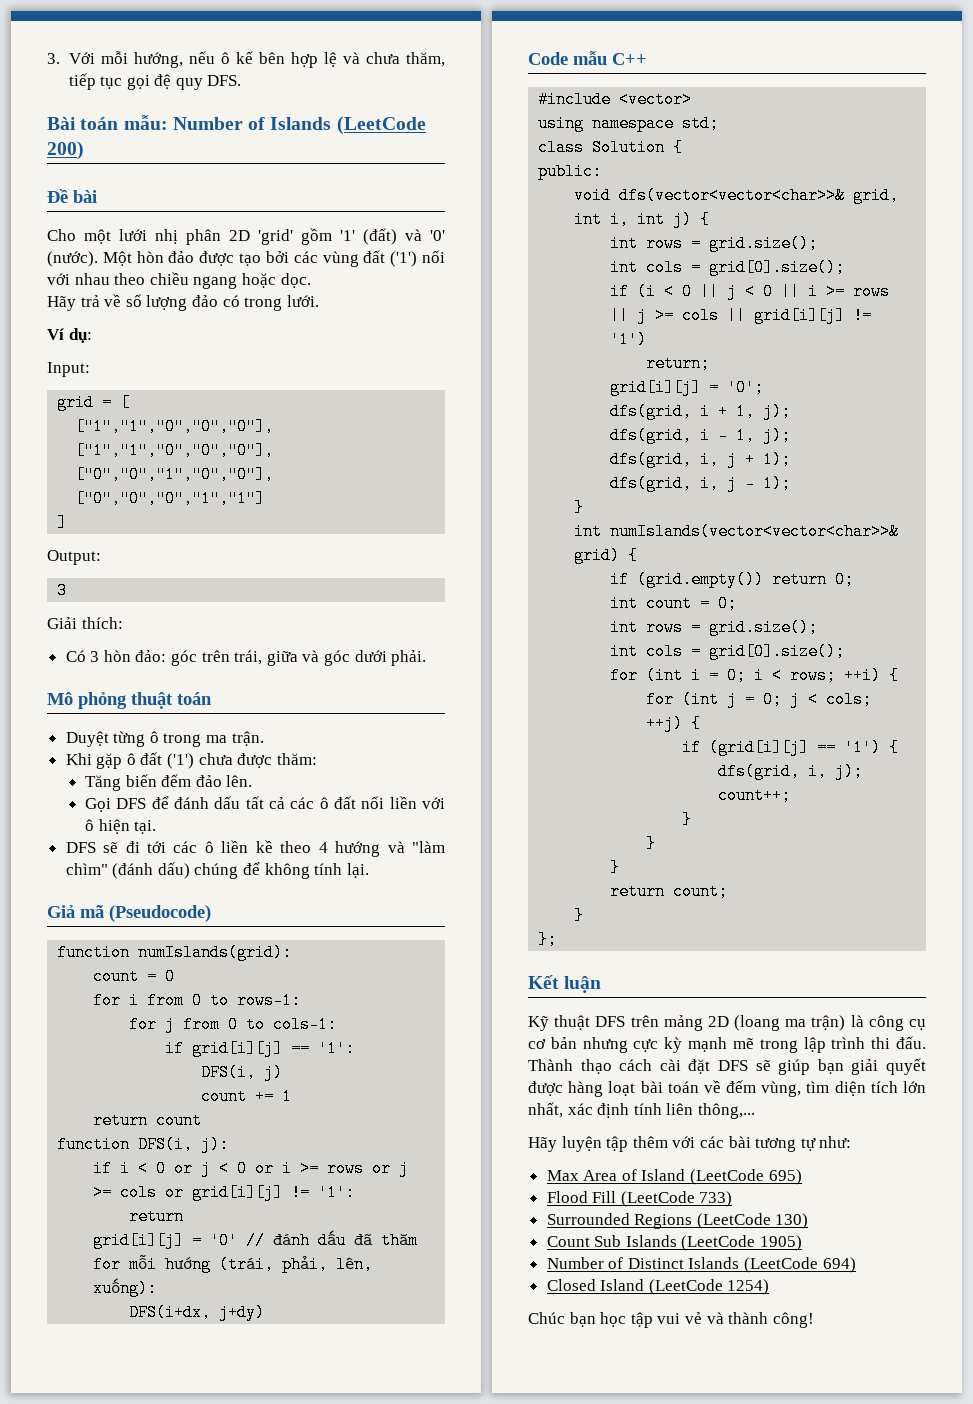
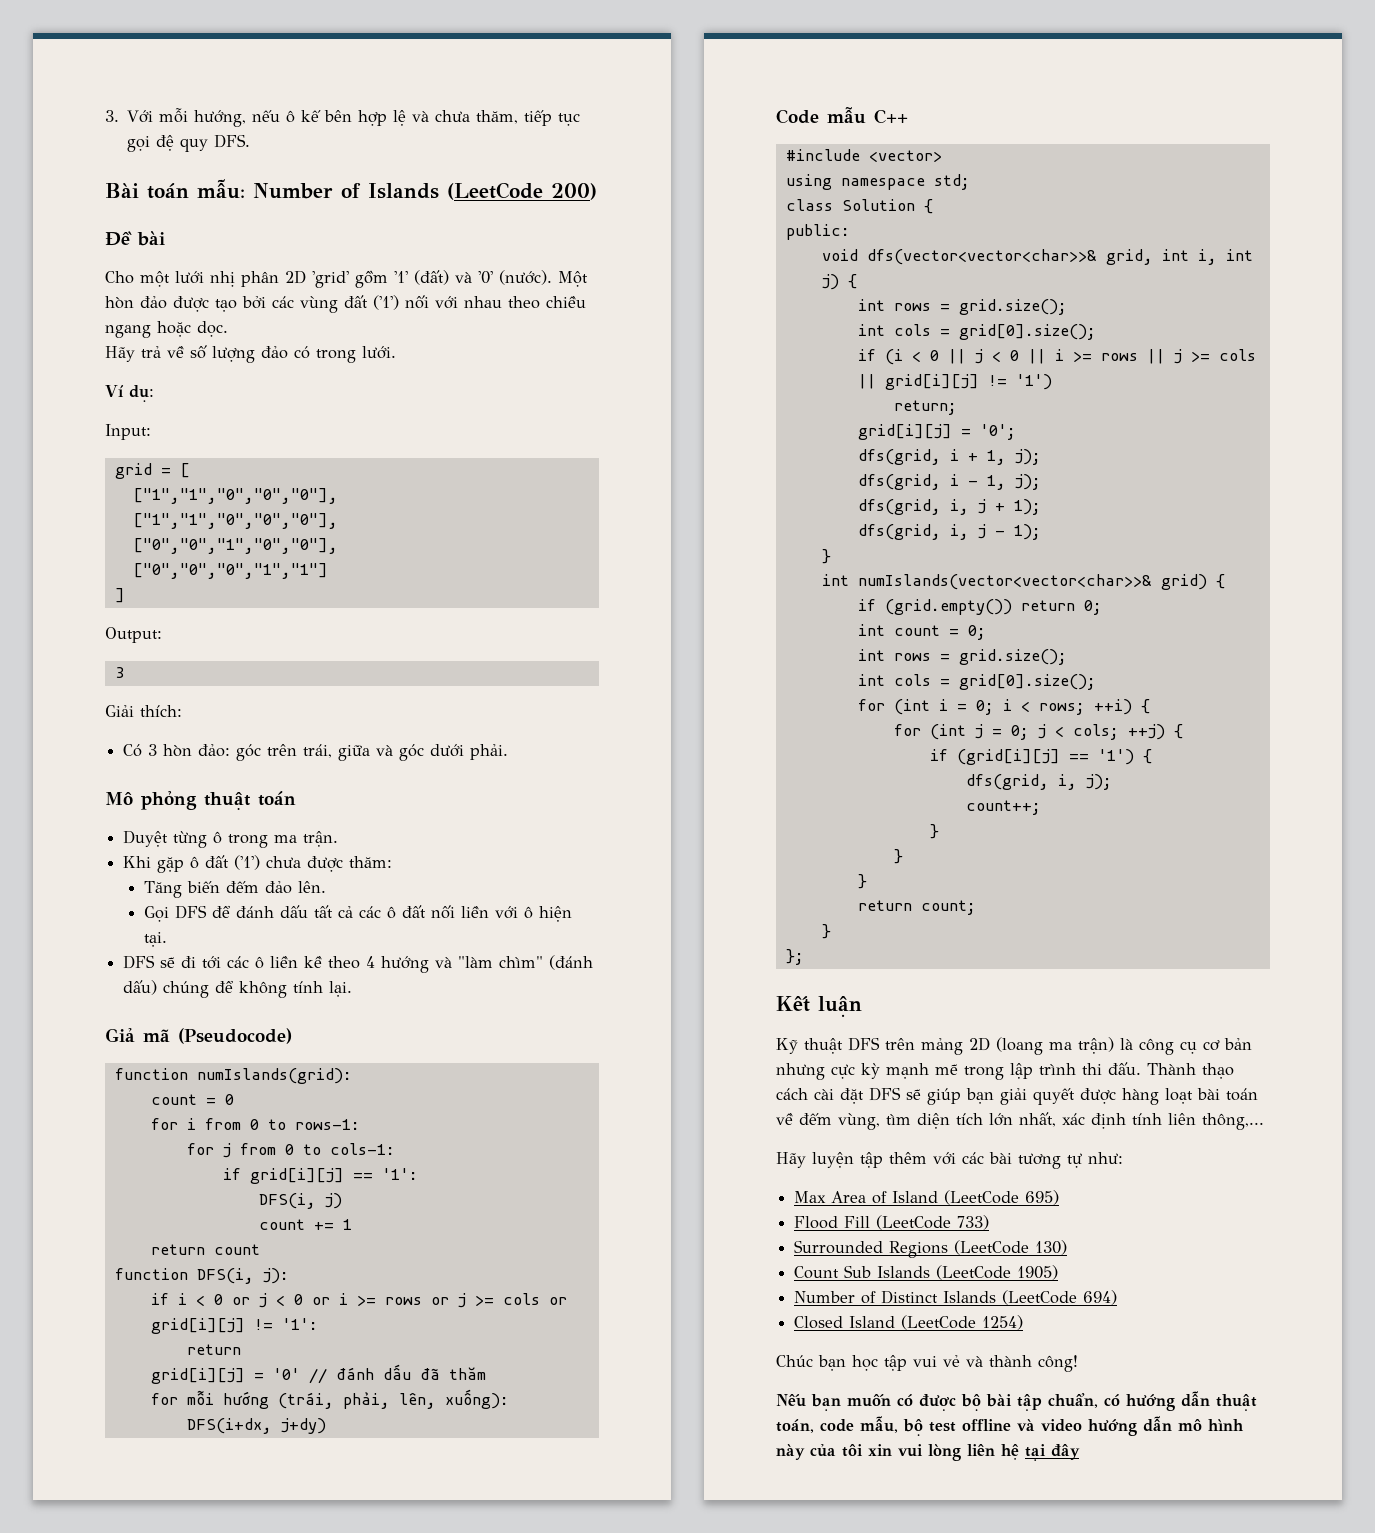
+ Nếu bạn muốn có được bộ bài tập chuẩn, có hướng dẫn thuật toán, code mẫu, bộ test offline và video hướng dẫn mô hình này của tôi xin vui lòng liên hệ tại đây

